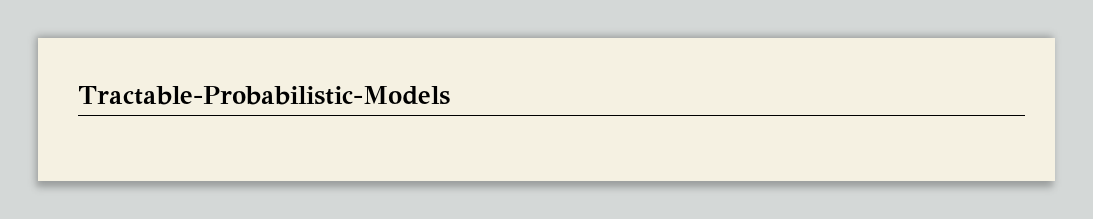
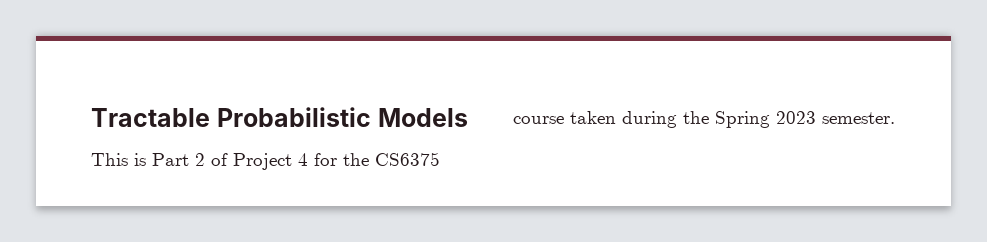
- Tractable-Probabilistic-Models
+ Tractable Probabilistic Models
+ This is Part 2 of Project 4 for the CS6375 course taken during the Spring 2023 semester.

